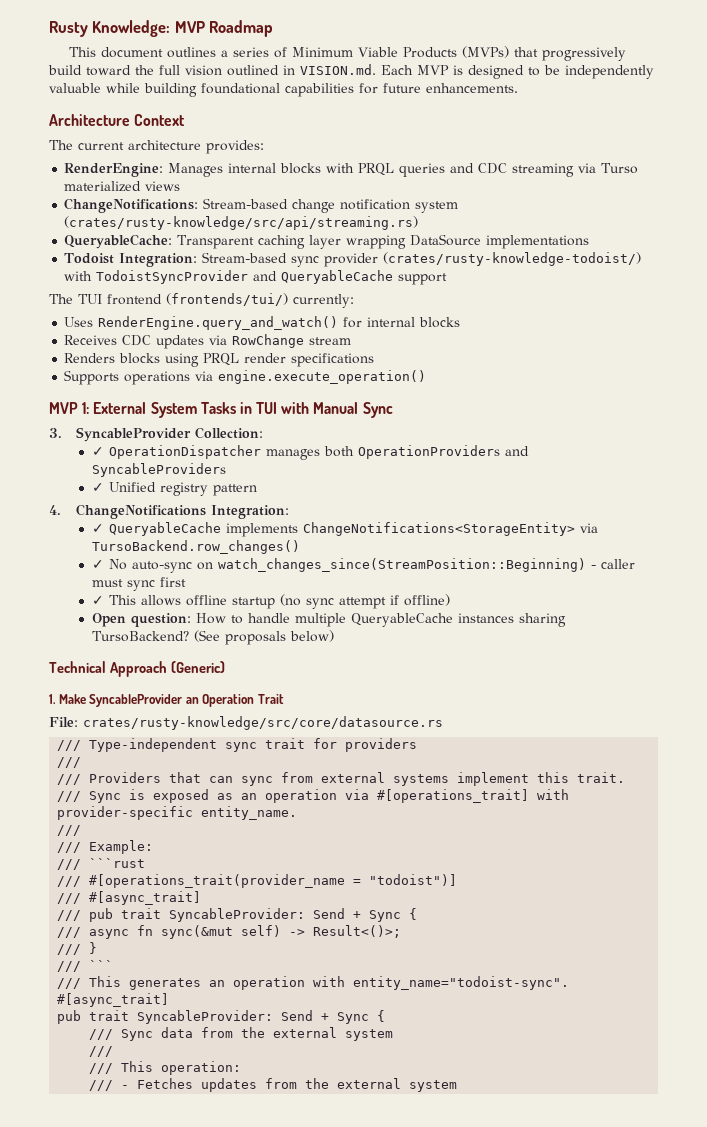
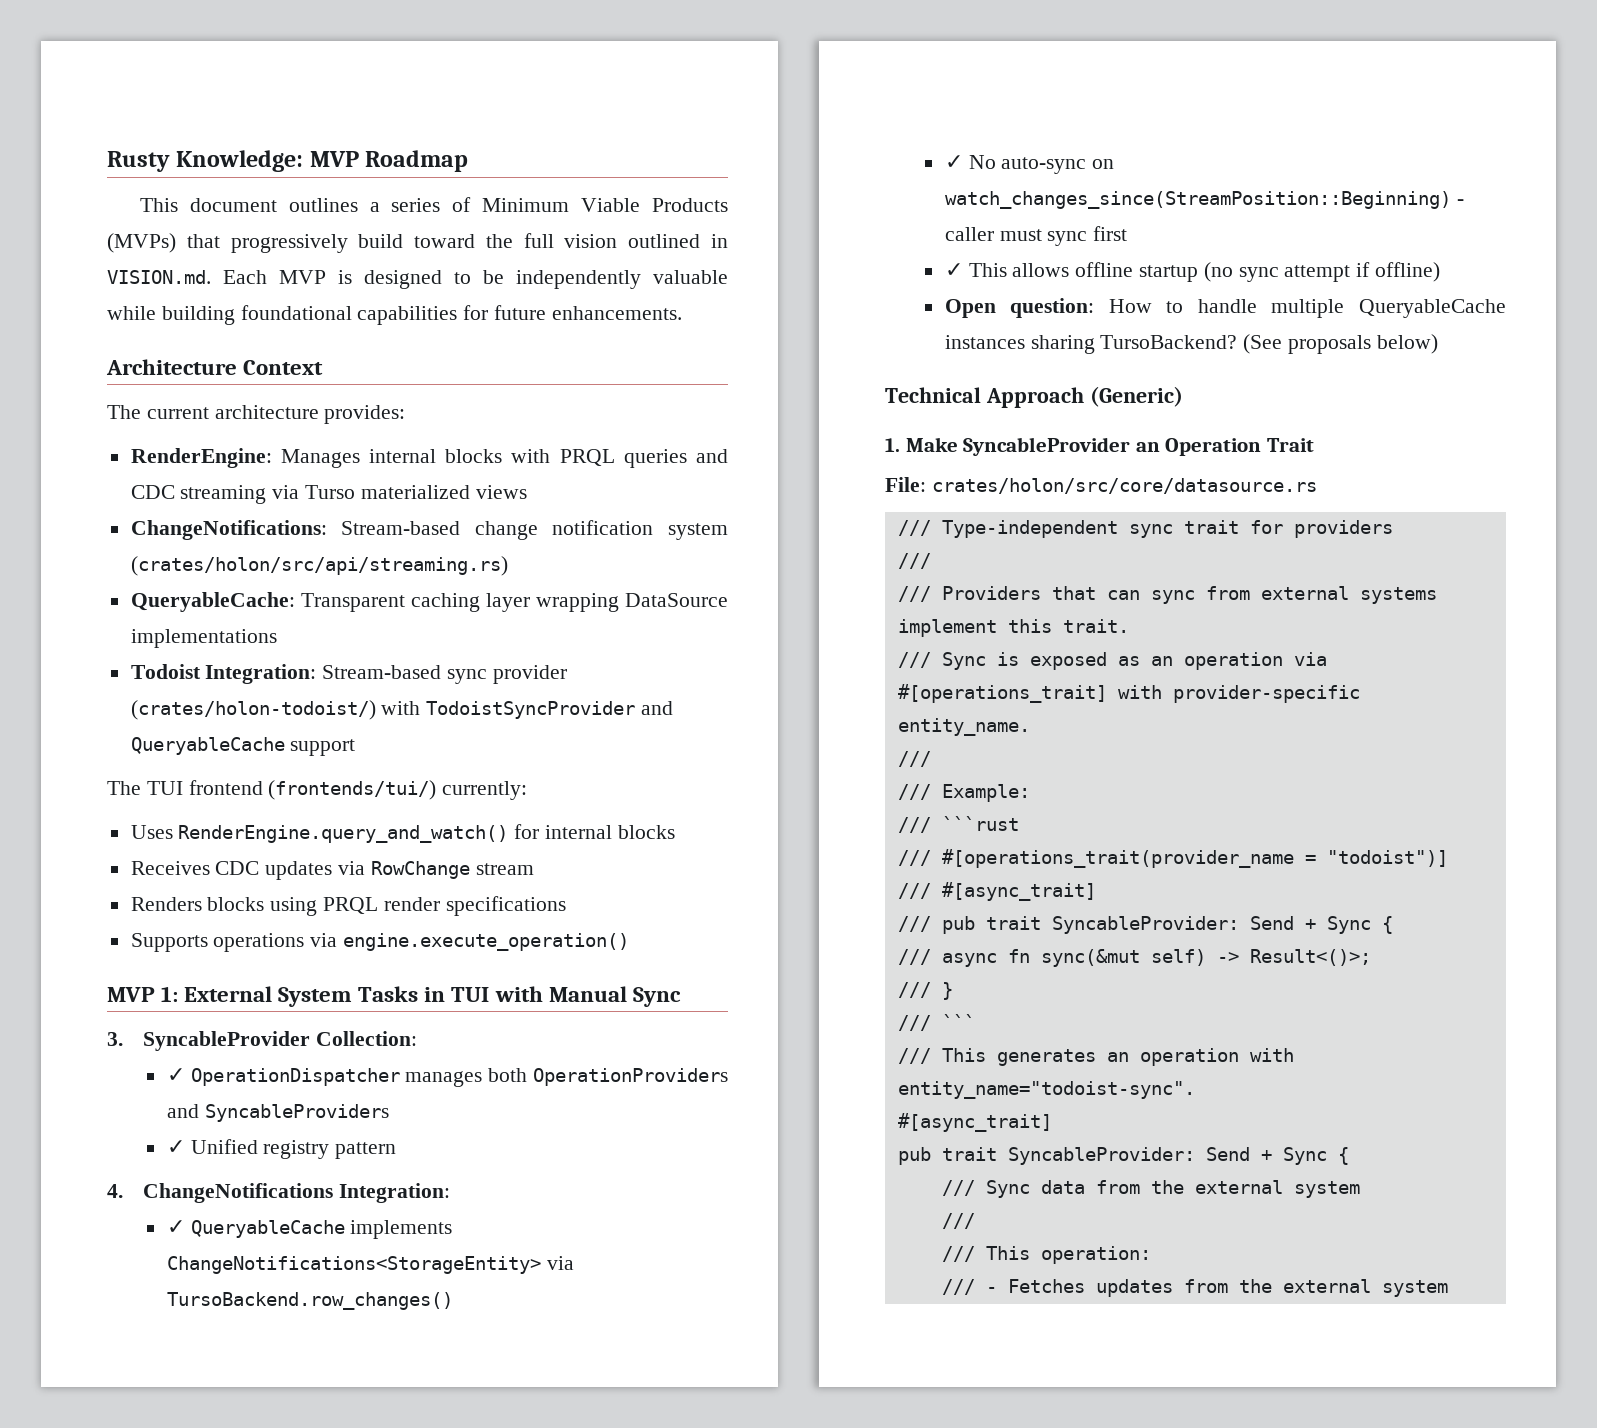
- ChangeNotifications: Stream-based change notification system (crates/rusty-knowledge/src/api/streaming.rs)
+ ChangeNotifications: Stream-based change notification system (crates/holon/src/api/streaming.rs)
- Todoist Integration: Stream-based sync provider (crates/rusty-knowledge-todoist/) with TodoistSyncProvider and QueryableCache support
+ Todoist Integration: Stream-based sync provider (crates/holon-todoist/) with TodoistSyncProvider and QueryableCache support
- File: crates/rusty-knowledge/src/core/datasource.rs
+ File: crates/holon/src/core/datasource.rs

